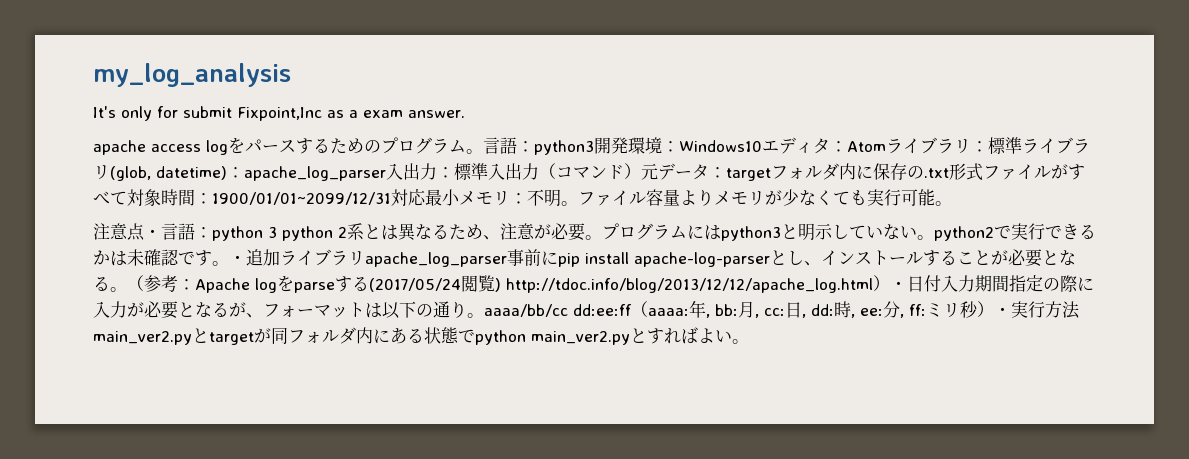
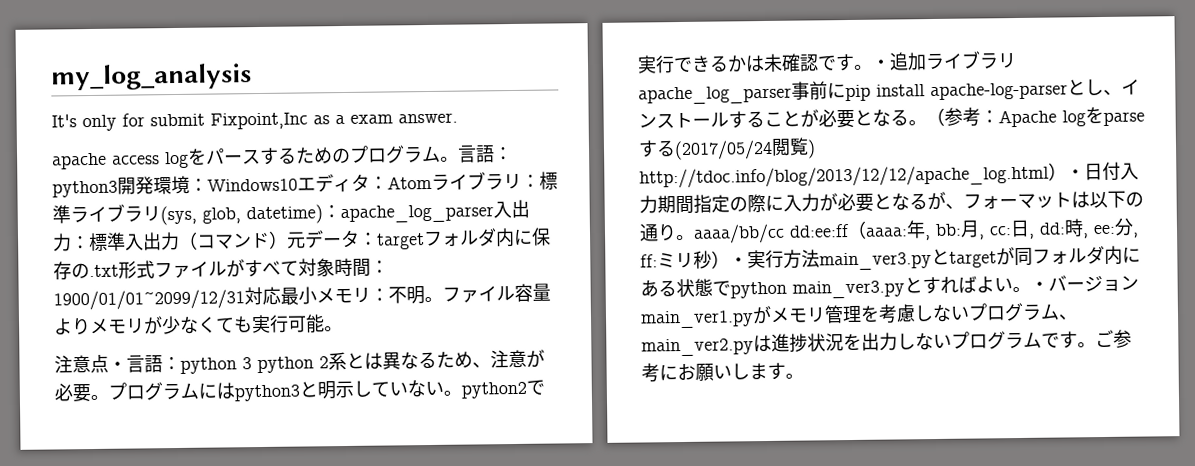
- 言語：python3開発環境：Windows10エディタ：Atomライブラリ：標準ライブラリ(glob, datetime)：apache_log_parser入出力：標準入出力（コマンド）元データ：targetフォルダ内に保存の.txt形式ファイルがすべて対象時間：1900/01/01~2099/12/31対応最小メモリ：不明。
+ 言語：python3開発環境：Windows10エディタ：Atomライブラリ：標準ライブラリ(sys, glob, datetime)：apache_log_parser入出力：標準入出力（コマンド）元データ：targetフォルダ内に保存の.txt形式ファイルがすべて対象時間：1900/01/01~2099/12/31対応最小メモリ：不明。
- ミリ秒）・実行方法main_ver2.pyとtargetが同フォルダ内にある状態でpython main_ver2.pyとすればよい。
+ ミリ秒）・実行方法main_ver3.pyとtargetが同フォルダ内にある状態でpython main_ver3.pyとすればよい。
+ ・バージョンmain_ver1.pyがメモリ管理を考慮しないプログラム、main_ver2.pyは進捗状況を出力しないプログラムです。ご参考にお願いします。

